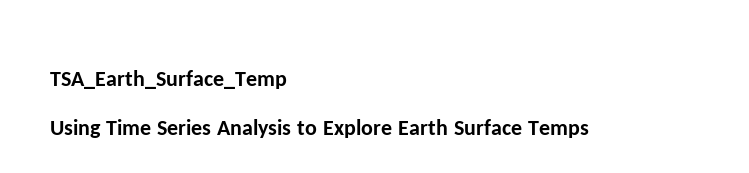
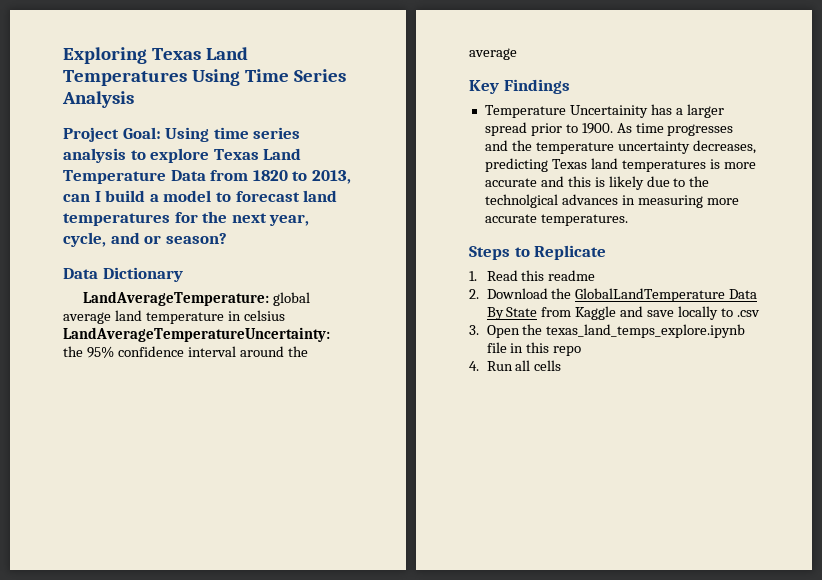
- TSA_Earth_Surface_Temp
- Using Time Series Analysis to Explore Earth Surface Temps
+ Exploring Texas Land Temperatures Using Time Series Analysis
+ Project Goal: Using time series analysis to explore Texas Land Temperature Data from 1820 to 2013, can I build a model to forecast land temperatures for the next year, cycle, and or season?
+ Data Dictionary
+ LandAverageTemperature: global average land temperature in celsius LandAverageTemperatureUncertainty: the 95% confidence interval around the average
+ Key Findings
+ Temperature Uncertainity has a larger spread prior to 1900. As time progresses and the temperature uncertainty decreases, predicting Texas land temperatures is more accurate and this is likely due to the technolgical advances in measuring more accurate temperatures.
+ Steps to Replicate
+ 1. Read this readme
+ 2. Download the GlobalLandTemperature Data By State from Kaggle and save locally to .csv
+ 3. Open the texas_land_temps_explore.ipynb file in this repo
+ 4. Run all cells

